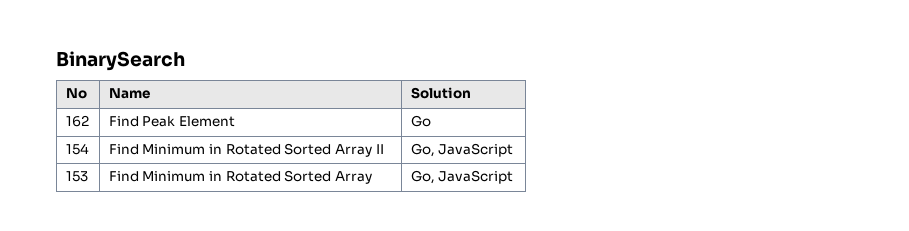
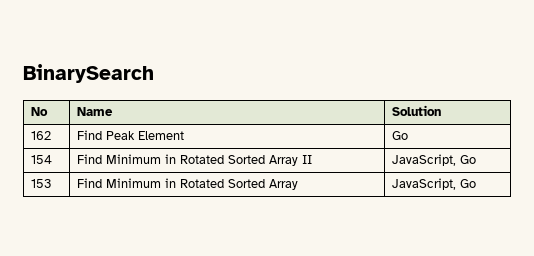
- 154 | Find Minimum in Rotated Sorted Array II | Go, JavaScript
+ 154 | Find Minimum in Rotated Sorted Array II | JavaScript, Go
- 153 | Find Minimum in Rotated Sorted Array | Go, JavaScript
+ 153 | Find Minimum in Rotated Sorted Array | JavaScript, Go

